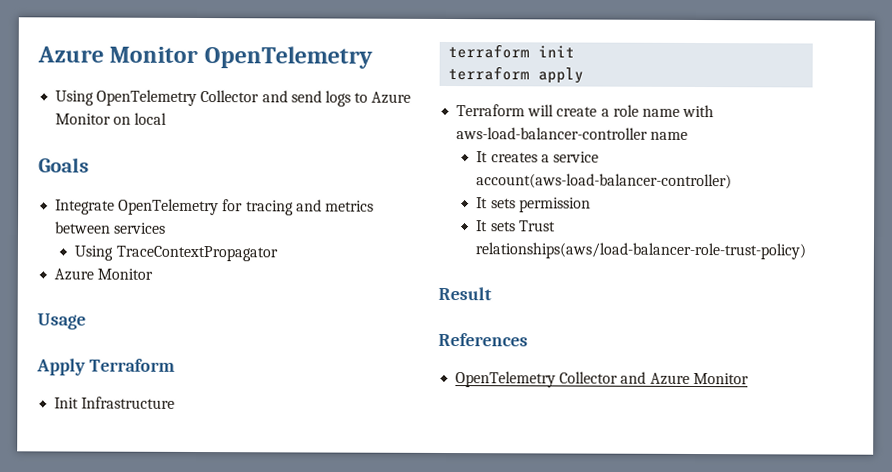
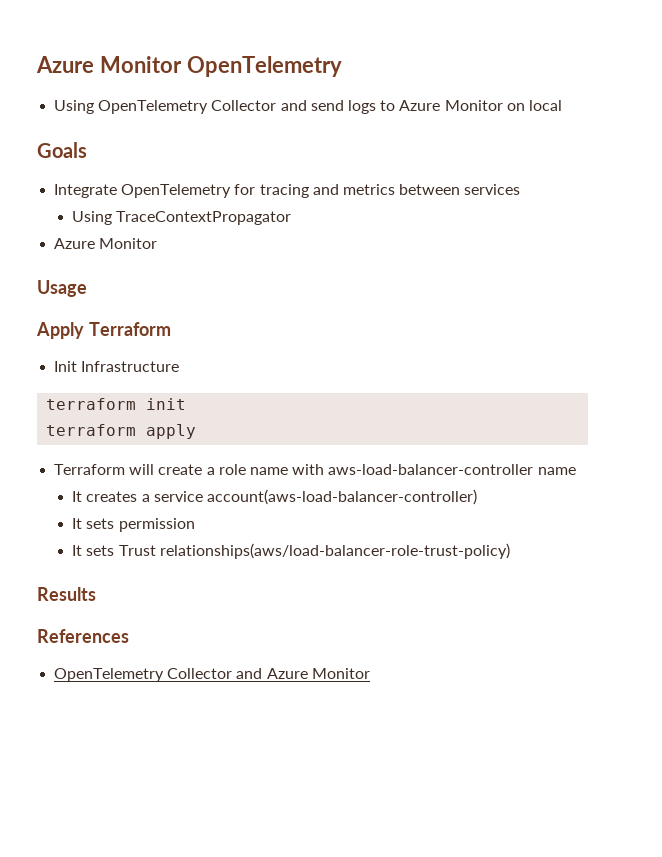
- Result
+ Results

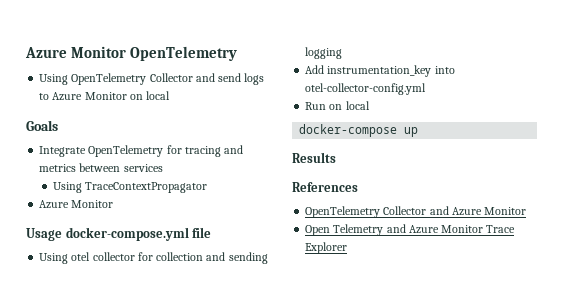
- Usage
- Apply Terraform
- Init Infrastructure
- terraform init
- terraform apply
- Terraform will create a role name with aws-load-balancer-controller name
- It creates a service account(aws-load-balancer-controller)
- It sets permission
- It sets Trust relationships(aws/load-balancer-role-trust-policy)
+ Usage docker-compose.yml file
+ Using otel collector for collection and sending logging
+ Add instrumentation_key into otel-collector-config.yml
+ Run on local
+ docker-compose up
+ Open Telemetry and Azure Monitor Trace Explorer

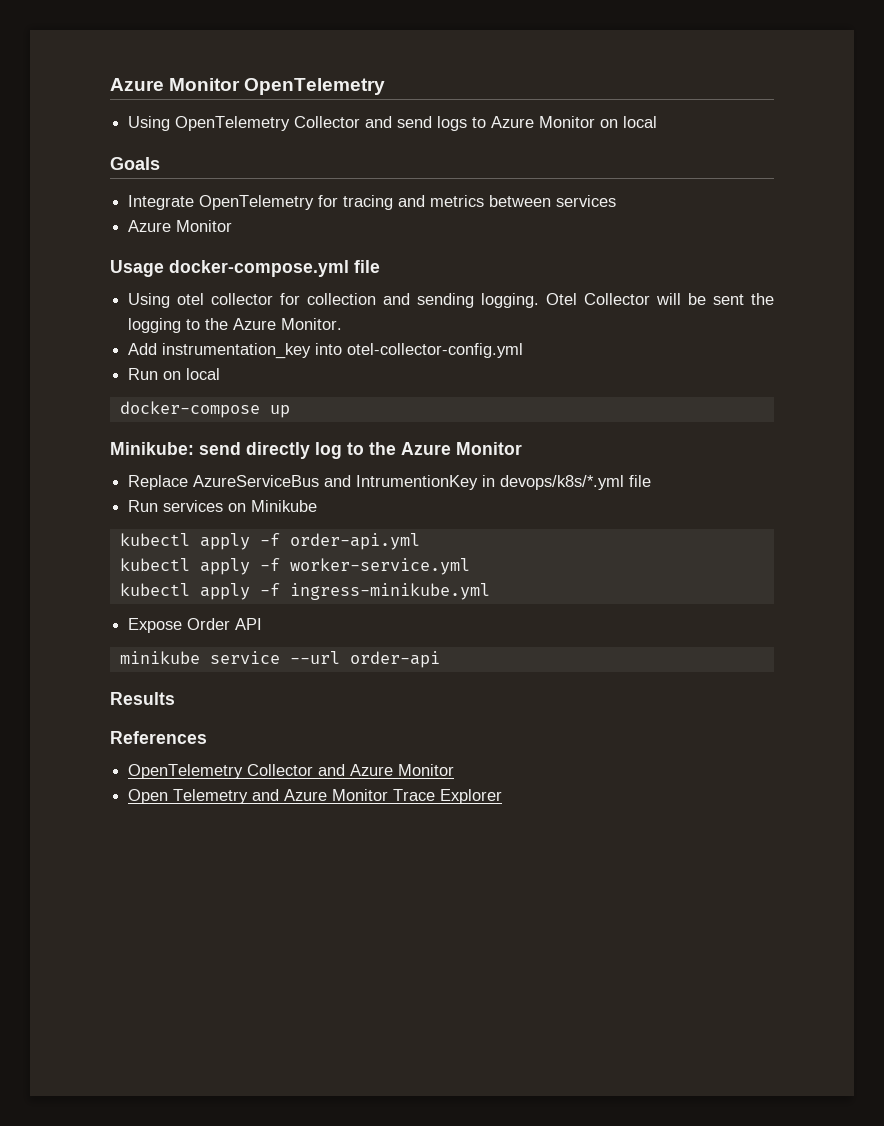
- Using TraceContextPropagator
- Using otel collector for collection and sending logging
+ Using otel collector for collection and sending logging. Otel Collector will be sent the logging to the Azure Monitor.
+ Minikube: send directly log to the Azure Monitor
+ Replace AzureServiceBus and IntrumentionKey in devops/k8s/*.yml file
+ Run services on Minikube
+ kubectl apply -f order-api.yml
+ kubectl apply -f worker-service.yml
+ kubectl apply -f ingress-minikube.yml
+ Expose Order API
+ minikube service --url order-api

